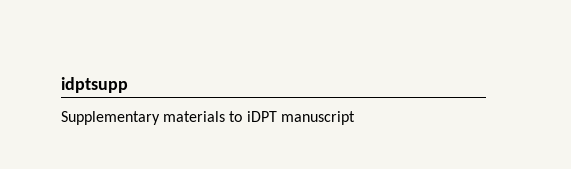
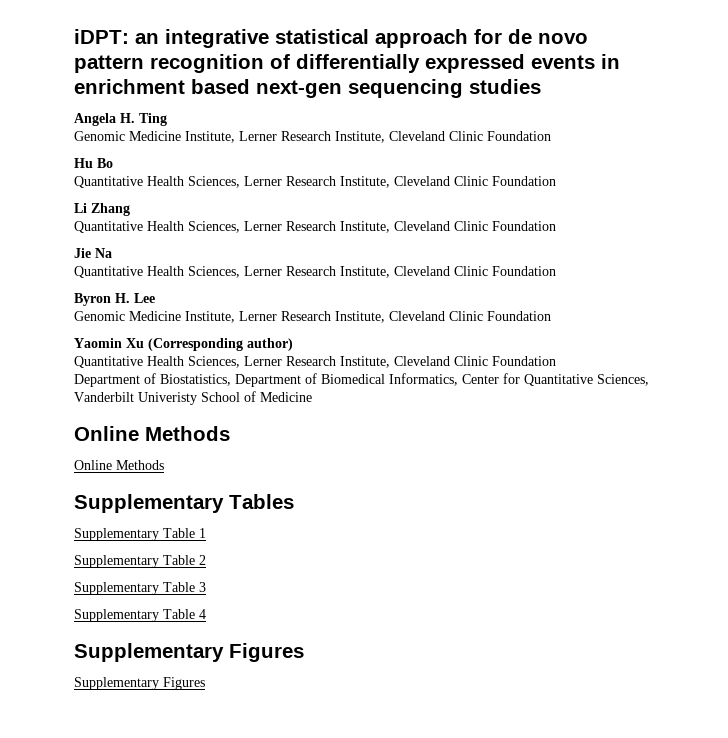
- idptsupp
- Supplementary materials to iDPT manuscript
+ iDPT: an integrative statistical approach for de novo pattern recognition of differentially expressed events in enrichment based next‐gen sequencing studies
+ Angela H. Ting
+ Genomic Medicine Institute, Lerner Research Institute, Cleveland Clinic Foundation
+ Hu Bo
+ Quantitative Health Sciences, Lerner Research Institute, Cleveland Clinic Foundation
+ Li Zhang
+ Quantitative Health Sciences, Lerner Research Institute, Cleveland Clinic Foundation
+ Jie Na
+ Quantitative Health Sciences, Lerner Research Institute, Cleveland Clinic Foundation
+ Byron H. Lee
+ Genomic Medicine Institute, Lerner Research Institute, Cleveland Clinic Foundation
+ Yaomin Xu (Corresponding author)
+ Quantitative Health Sciences, Lerner Research Institute, Cleveland Clinic Foundation
+ Department of Biostatistics, Department of Biomedical Informatics, Center for Quantitative Sciences, Vanderbilt Univeristy School of Medicine
+ Online Methods
+ Online Methods
+ Supplementary Tables
+ Supplementary Table 1
+ Supplementary Table 2
+ Supplementary Table 3
+ Supplementary Table 4
+ Supplementary Figures
+ Supplementary Figures

